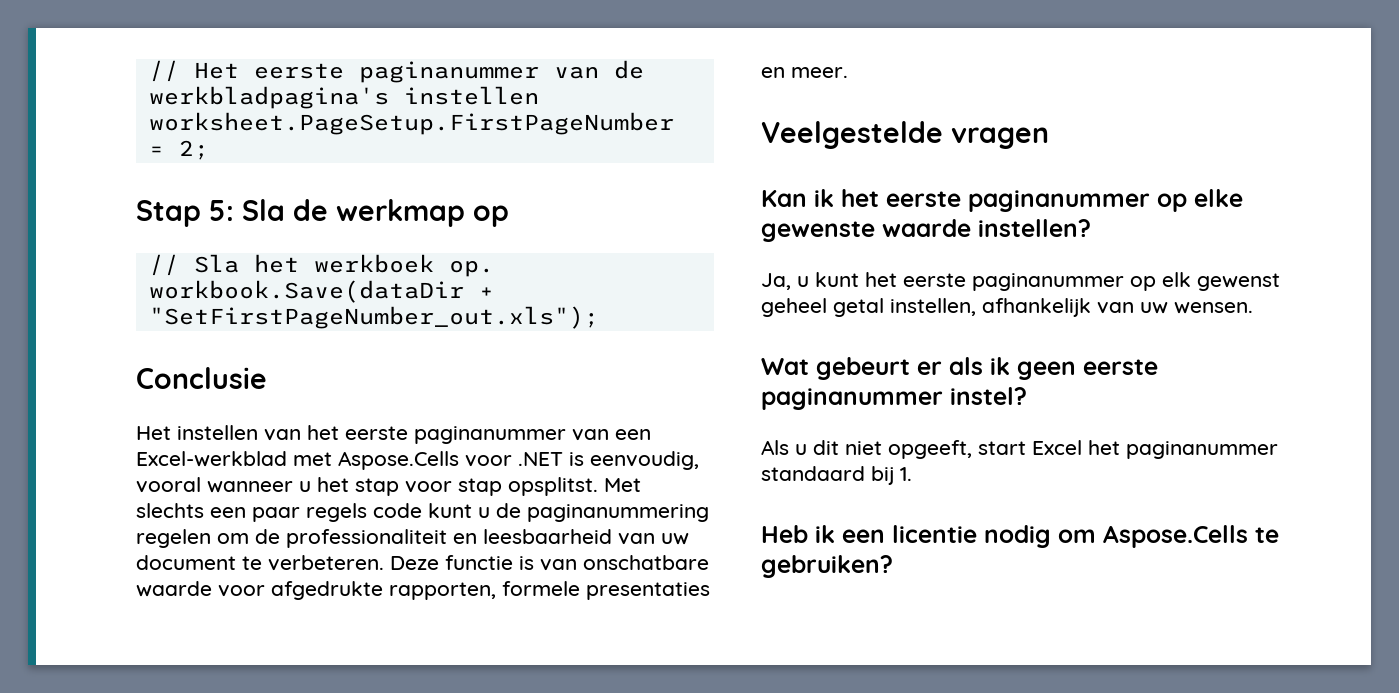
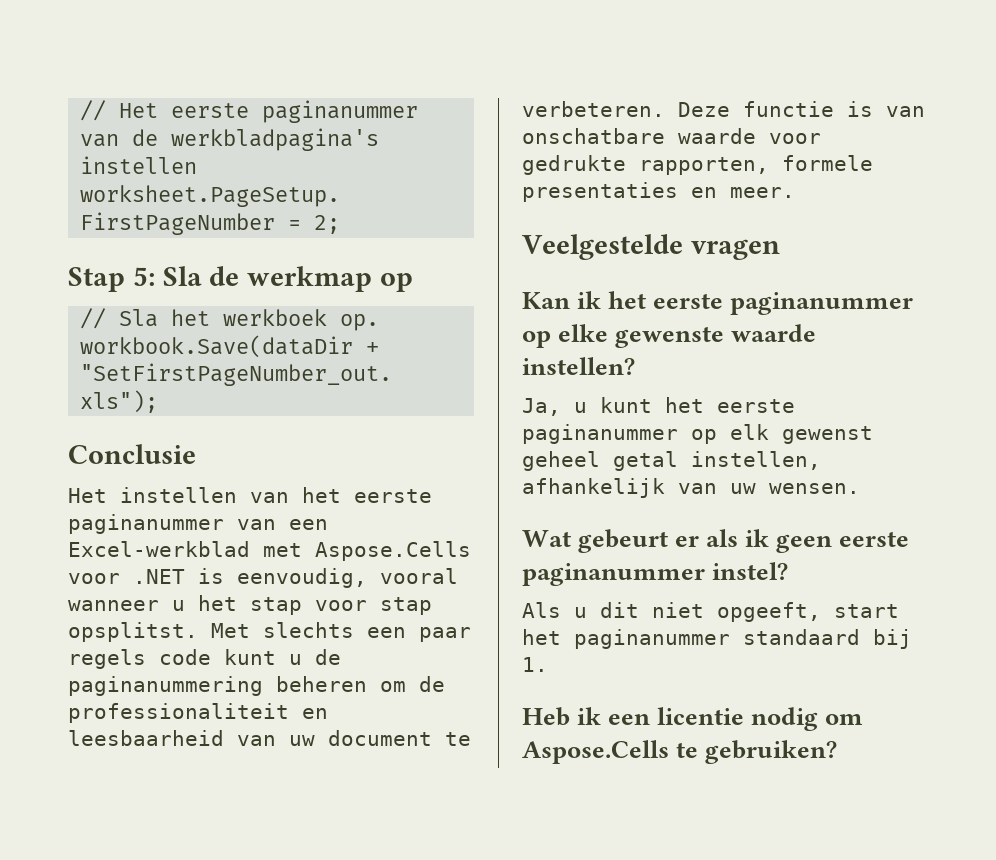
- Met slechts een paar regels code kunt u de paginanummering regelen om de professionaliteit en leesbaarheid van uw document te verbeteren.
+ Met slechts een paar regels code kunt u de paginanummering beheren om de professionaliteit en leesbaarheid van uw document te verbeteren.
- Deze functie is van onschatbare waarde voor afgedrukte rapporten, formele presentaties en meer.
+ Deze functie is van onschatbare waarde voor gedrukte rapporten, formele presentaties en meer.
- Als u dit niet opgeeft, start Excel het paginanummer standaard bij 1.
+ Als u dit niet opgeeft, start het paginanummer standaard bij 1.

